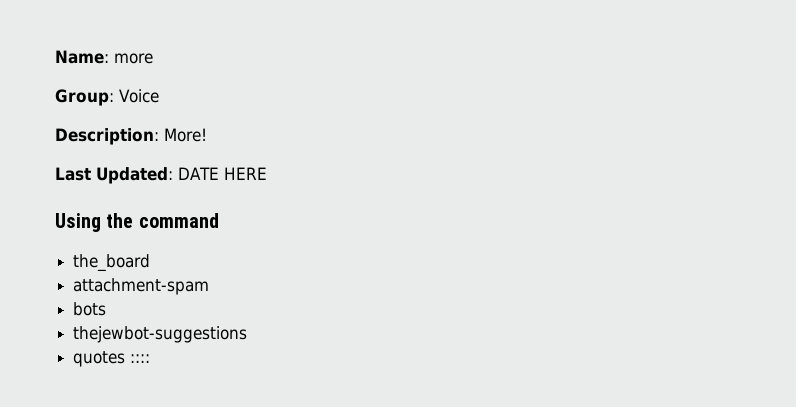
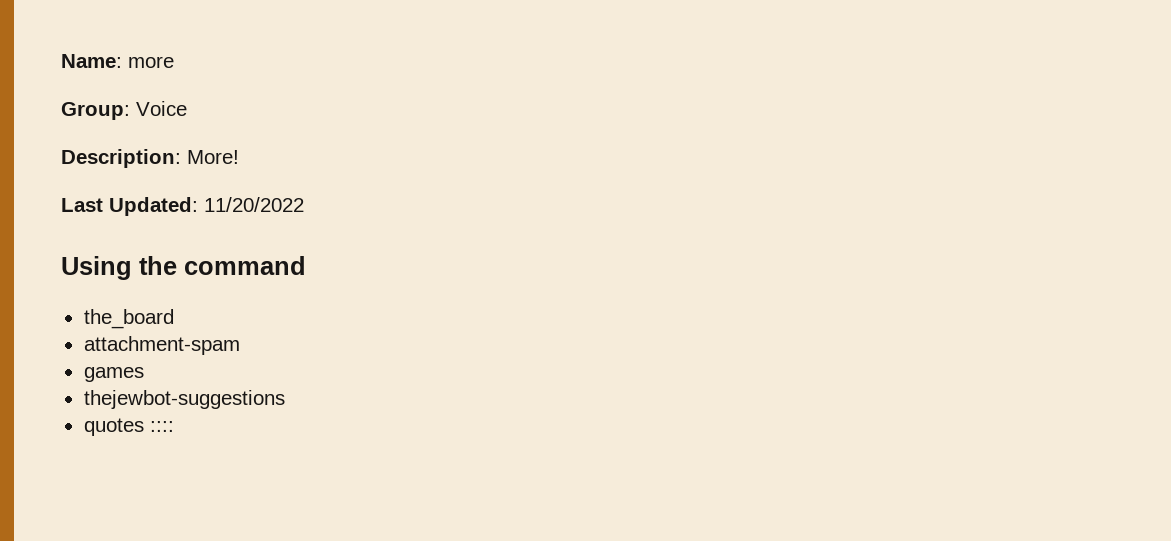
- Last Updated: DATE HERE
+ Last Updated: 11/20/2022
- bots
+ games

